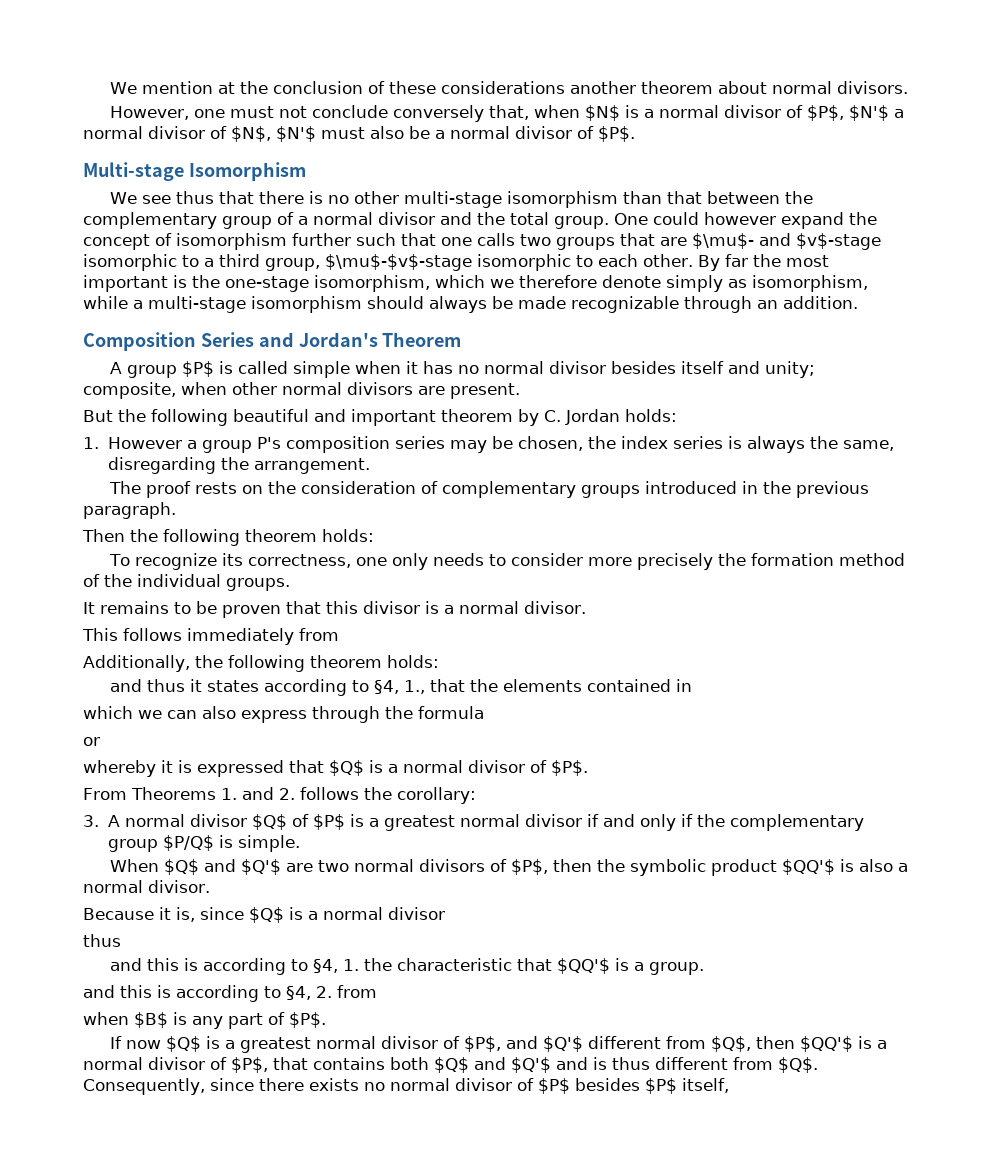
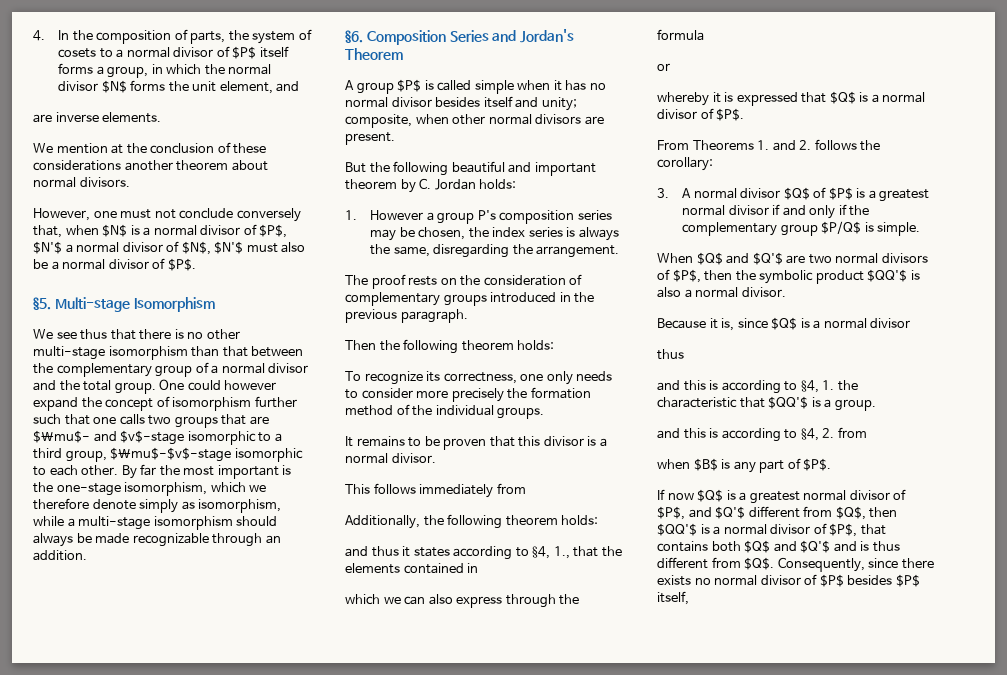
+ 4. In the composition of parts, the system of cosets to a normal divisor of $P$ itself forms a group, in which the normal divisor $N$ forms the unit element, and
+ are inverse elements.
+ §5.
+ §6.

